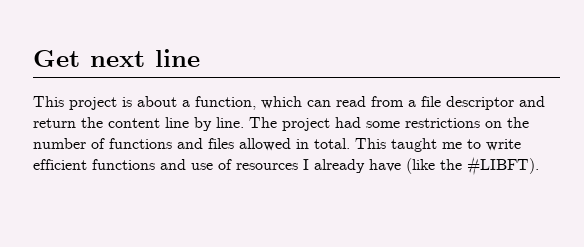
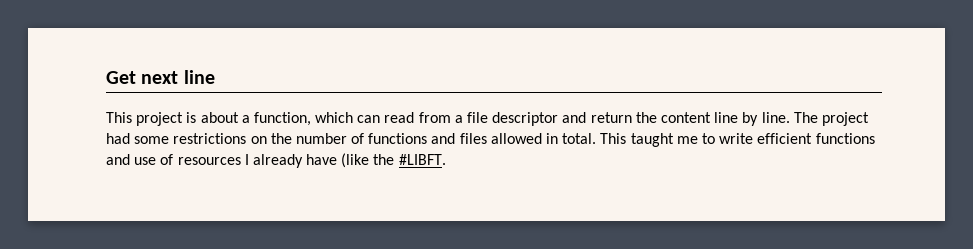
- This taught me to write efficient functions and use of resources I already have (like the #LIBFT).
+ This taught me to write efficient functions and use of resources I already have (like the #LIBFT.

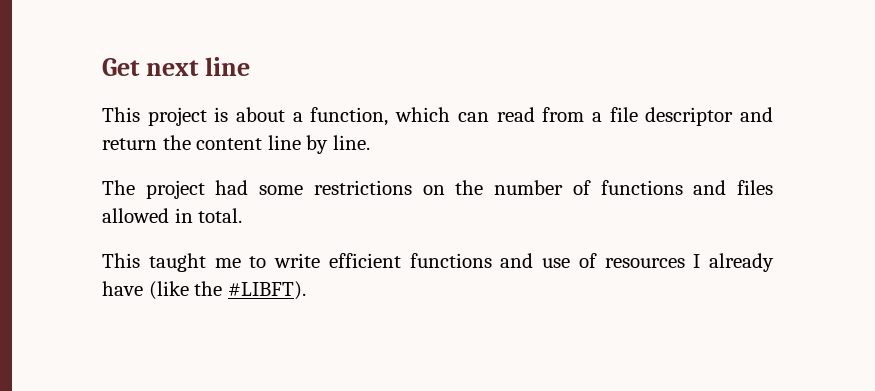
- This project is about a function, which can read from a file descriptor and return the content line by line. The project had some restrictions on the number of functions and files allowed in total. This taught me to write efficient functions and use of resources I already have (like the #LIBFT.
+ This project is about a function, which can read from a file descriptor and return the content line by line.
+ The project had some restrictions on the number of functions and files allowed in total.
+ This taught me to write efficient functions and use of resources I already have (like the #LIBFT).

